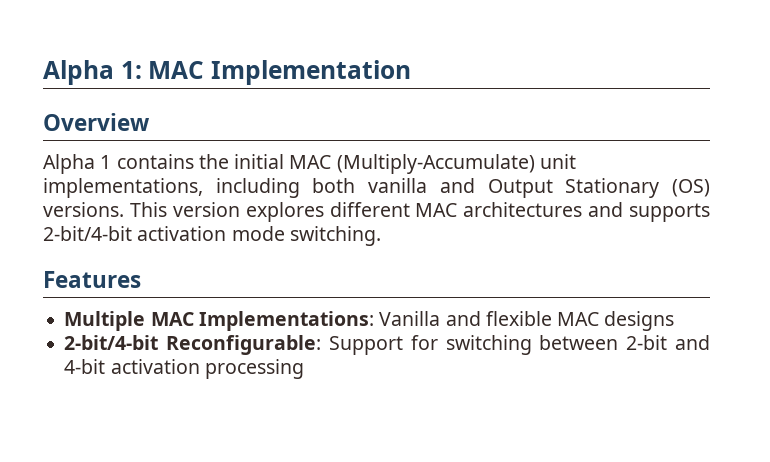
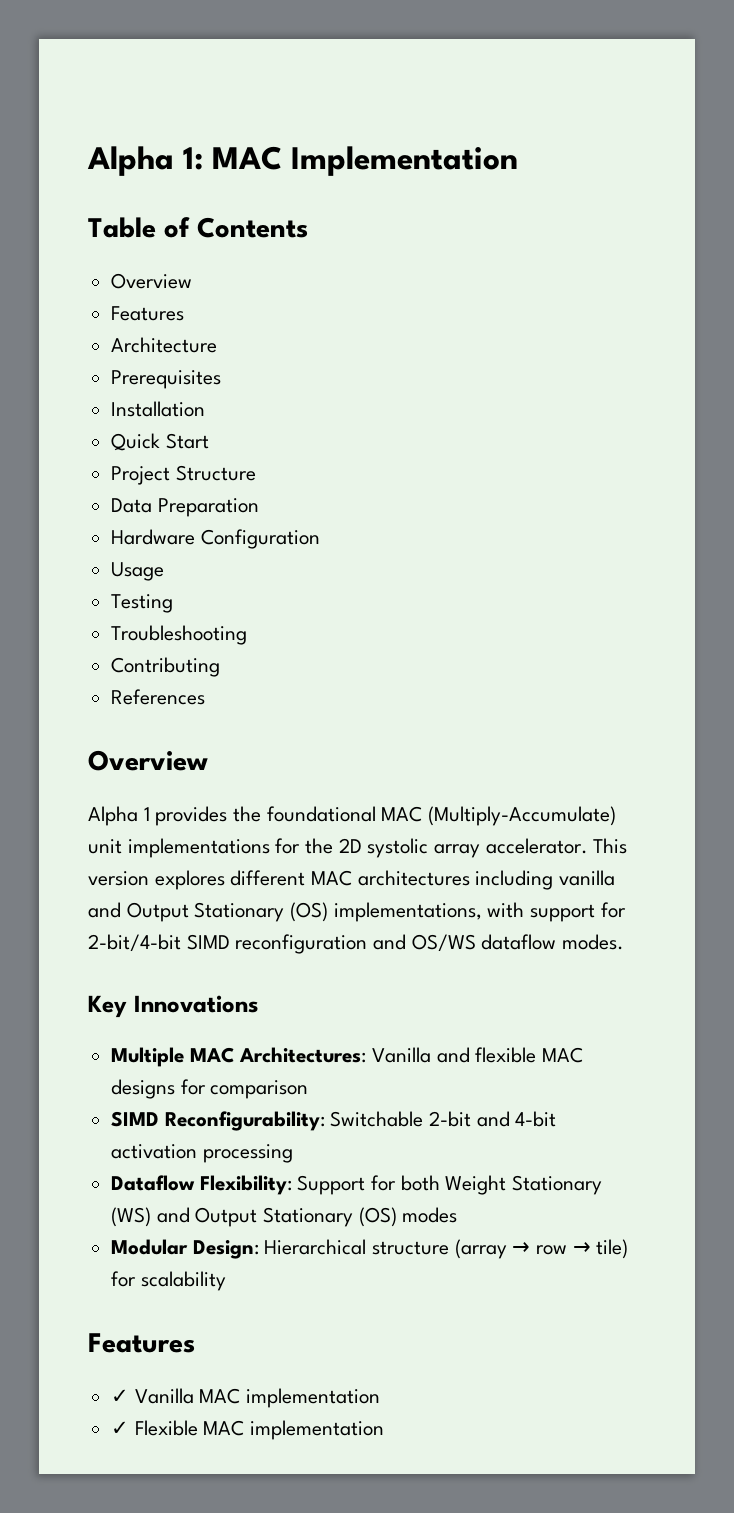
+ Table of Contents
  Overview
- Alpha 1 contains the initial MAC (Multiply-Accumulate) unit implementations, including both vanilla and Output Stationary (OS) versions.
+ Features
+ Architecture
+ Prerequisites
+ Installation
+ Quick Start
+ Project Structure
+ Data Preparation
+ Hardware Configuration
+ Usage
+ Testing
+ Troubleshooting
+ Contributing
+ References
+ Overview
+ Alpha 1 provides the foundational MAC (Multiply-Accumulate) unit implementations for the 2D systolic array accelerator.
- This version explores different MAC architectures and supports 2-bit/4-bit activation mode switching.
- Features
+ This version explores different MAC architectures including vanilla and Output Stationary (OS) implementations, with support for 2-bit/4-bit SIMD reconfiguration and OS/WS dataflow modes.
+ Key Innovations
- Multiple MAC Implementations: Vanilla and flexible MAC designs
- 2-bit/4-bit Reconfigurable: Support for switching between 2-bit and 4-bit activation processing
+ Multiple MAC Architectures: Vanilla and flexible MAC designs for comparison
+ SIMD Reconfigurability: Switchable 2-bit and 4-bit activation processing
+ Dataflow Flexibility: Support for both Weight Stationary (WS) and Output Stationary (OS) modes
+ Modular Design: Hierarchical structure (array → row → tile) for scalability
+ Features
+ ✓ Vanilla MAC implementation
+ ✓ Flexible MAC implementation

